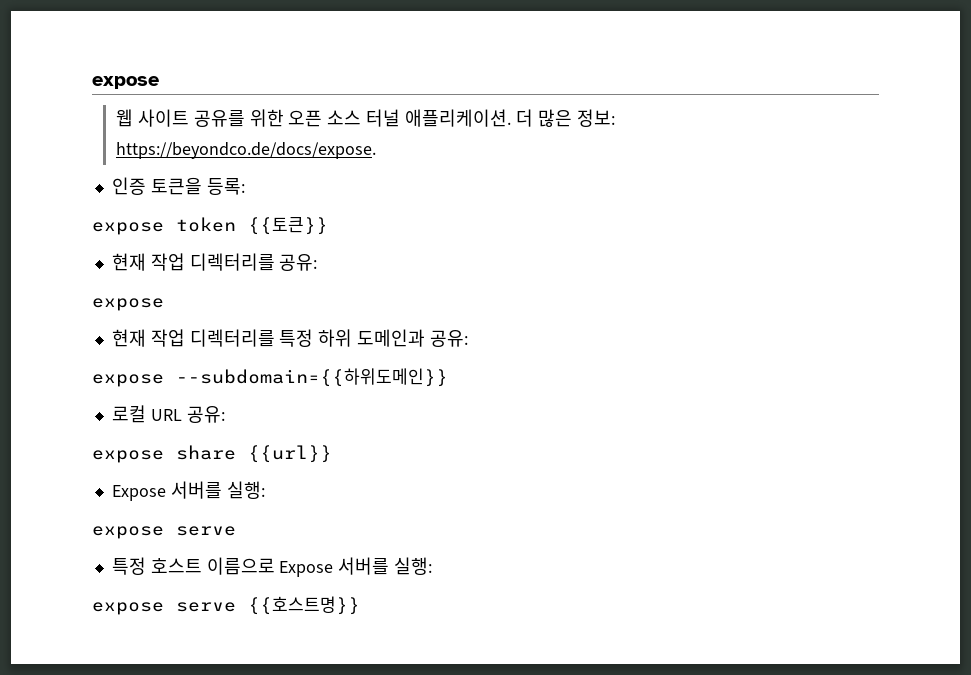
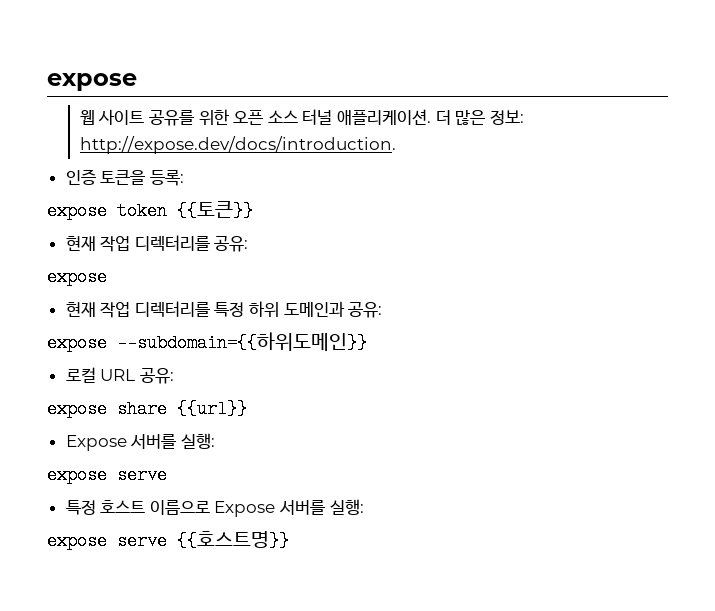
- 더 많은 정보: https://beyondco.de/docs/expose.
+ 더 많은 정보: http://expose.dev/docs/introduction.

